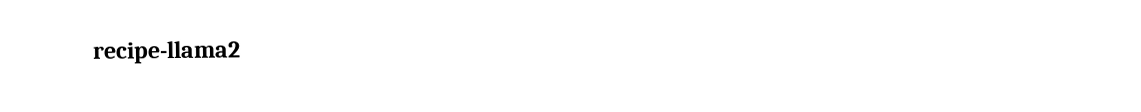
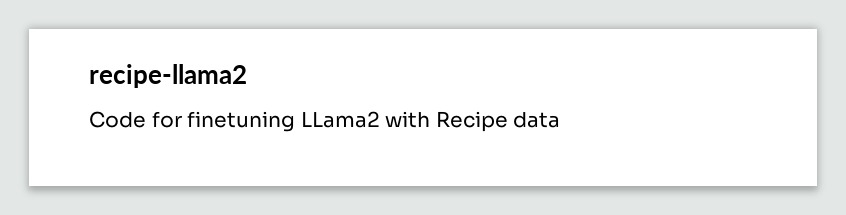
+ Code for finetuning LLama2 with Recipe data

